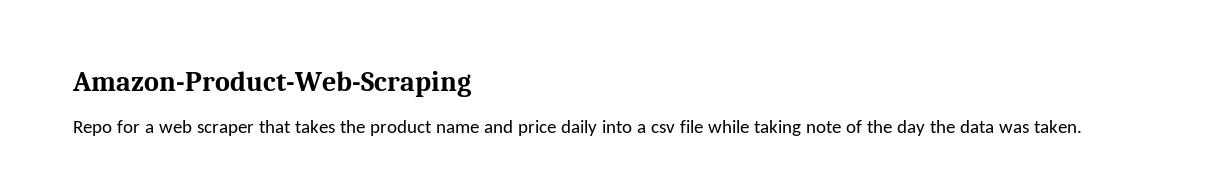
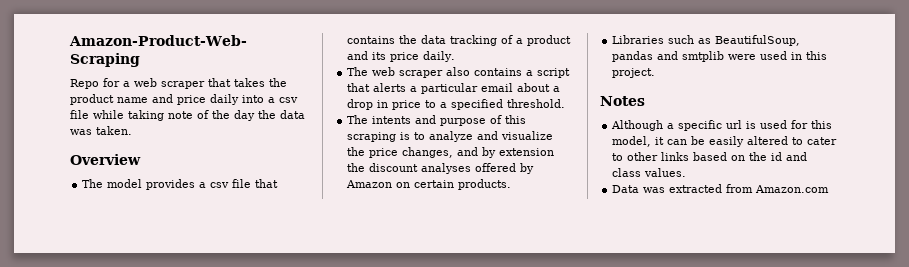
+ Overview
+ The model provides a csv file that contains the data tracking of a product and its price daily.
+ The web scraper also contains a script that alerts a particular email about a drop in price to a specified threshold.
+ The intents and purpose of this scraping is to analyze and visualize the price changes, and by extension the discount analyses offered by Amazon on certain products.
+ Libraries such as BeautifulSoup, pandas and smtplib were used in this project.
+ Notes
+ Although a specific url is used for this model, it can be easily altered to cater to other links based on the id and class values.
+ Data was extracted from Amazon.com

